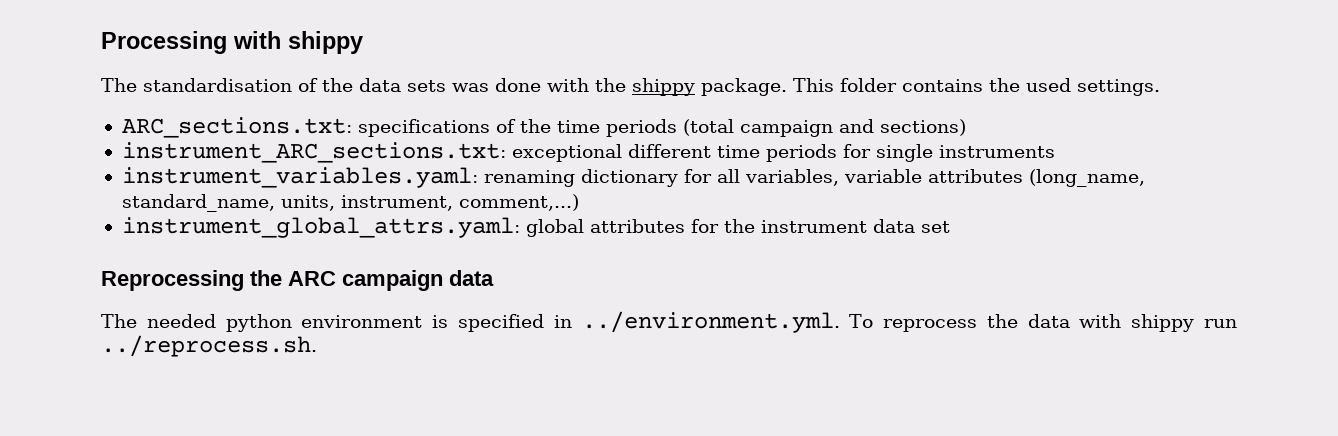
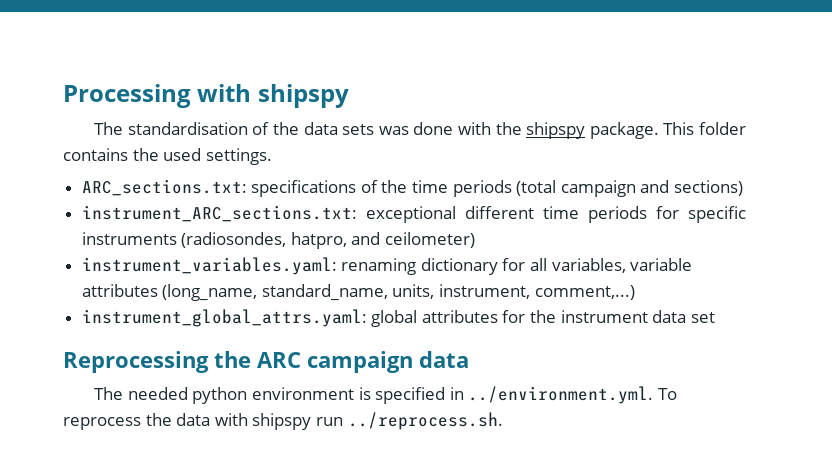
- Processing with shippy
+ Processing with shipspy
- The standardisation of the data sets was done with the shippy package.
+ The standardisation of the data sets was done with the shipspy package.
- instrument_ARC_sections.txt: exceptional different time periods for single instruments
+ instrument_ARC_sections.txt: exceptional different time periods for specific instruments (radiosondes, hatpro, and ceilometer)
- The needed python environment is specified in ../environment.yml. To reprocess the data with shippy run ../reprocess.sh.
+ The needed python environment is specified in ../environment.yml. To reprocess the data with shipspy run ../reprocess.sh.

